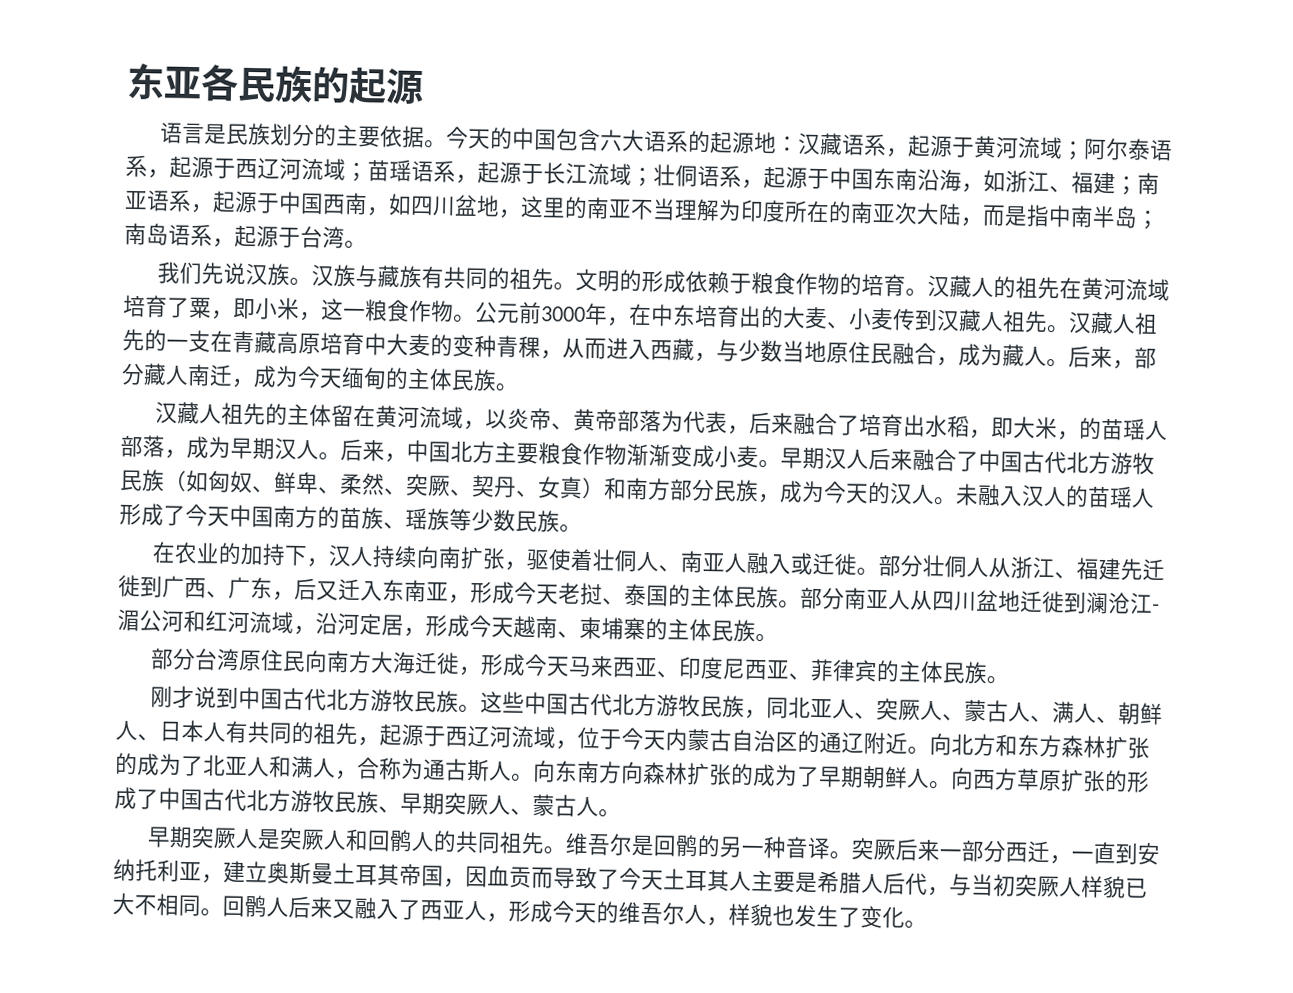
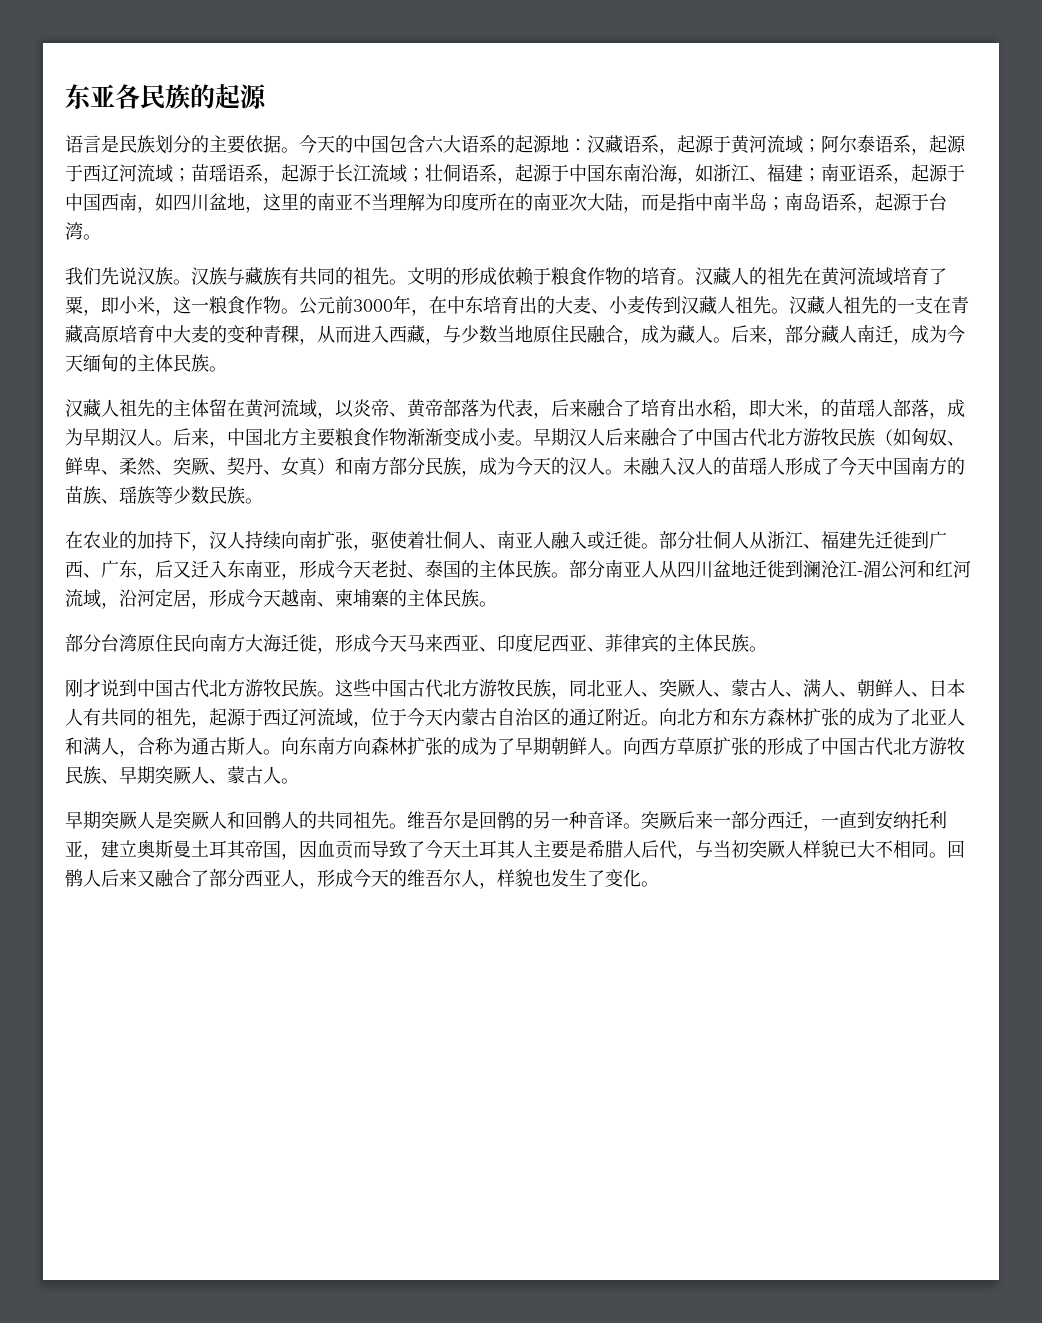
- 回鹘人后来又融入了西亚人，形成今天的维吾尔人，样貌也发生了变化。
+ 回鹘人后来又融合了部分西亚人，形成今天的维吾尔人，样貌也发生了变化。

